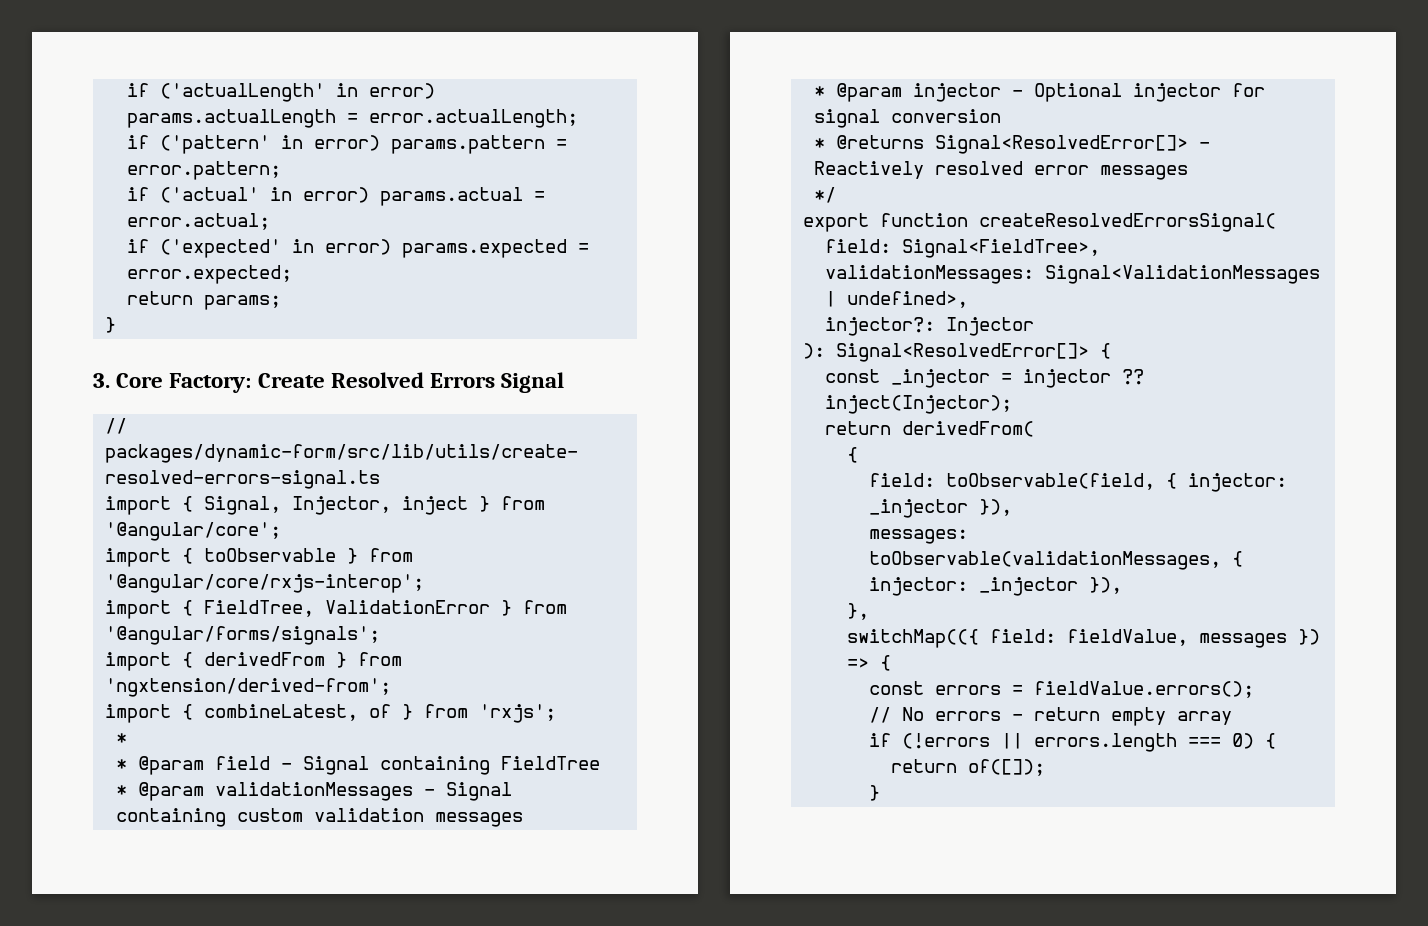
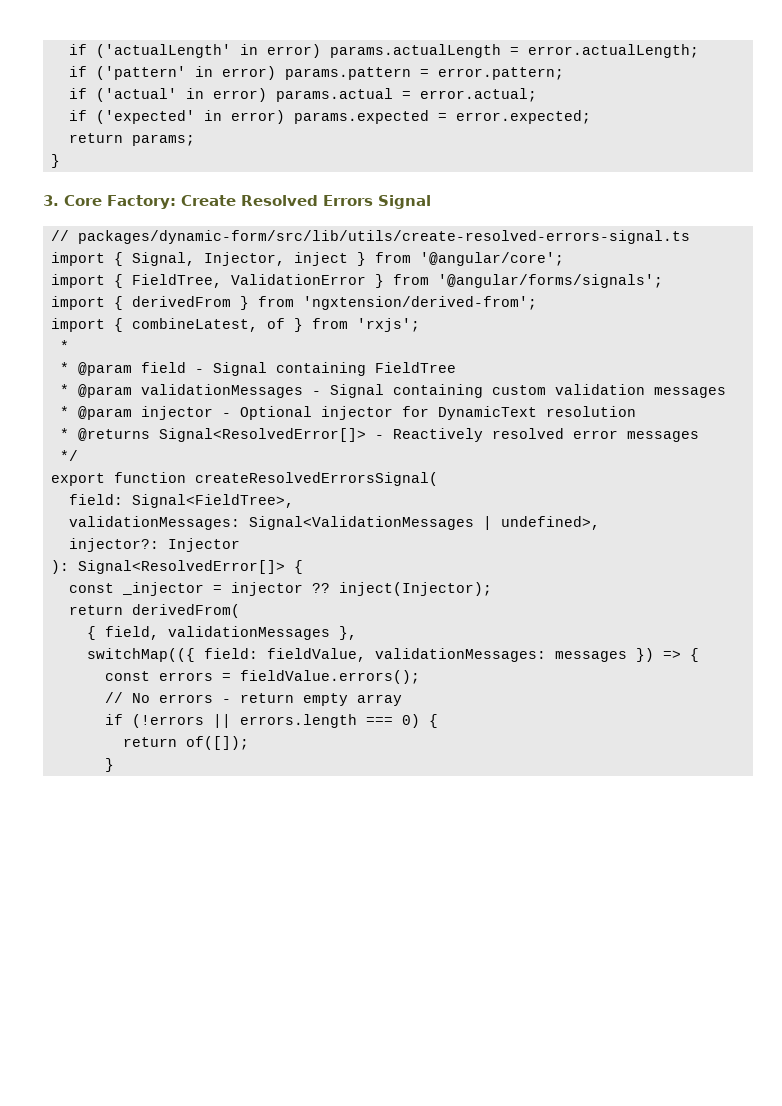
- import { toObservable } from '@angular/core/rxjs-interop';
- * @param injector - Optional injector for signal conversion
+ * @param injector - Optional injector for DynamicText resolution
  return derivedFrom(
- {
- field: toObservable(field, { injector: _injector }),
- messages: toObservable(validationMessages, { injector: _injector }),
- },
+ { field, validationMessages },
- switchMap(({ field: fieldValue, messages }) => {
+ switchMap(({ field: fieldValue, validationMessages: messages }) => {

